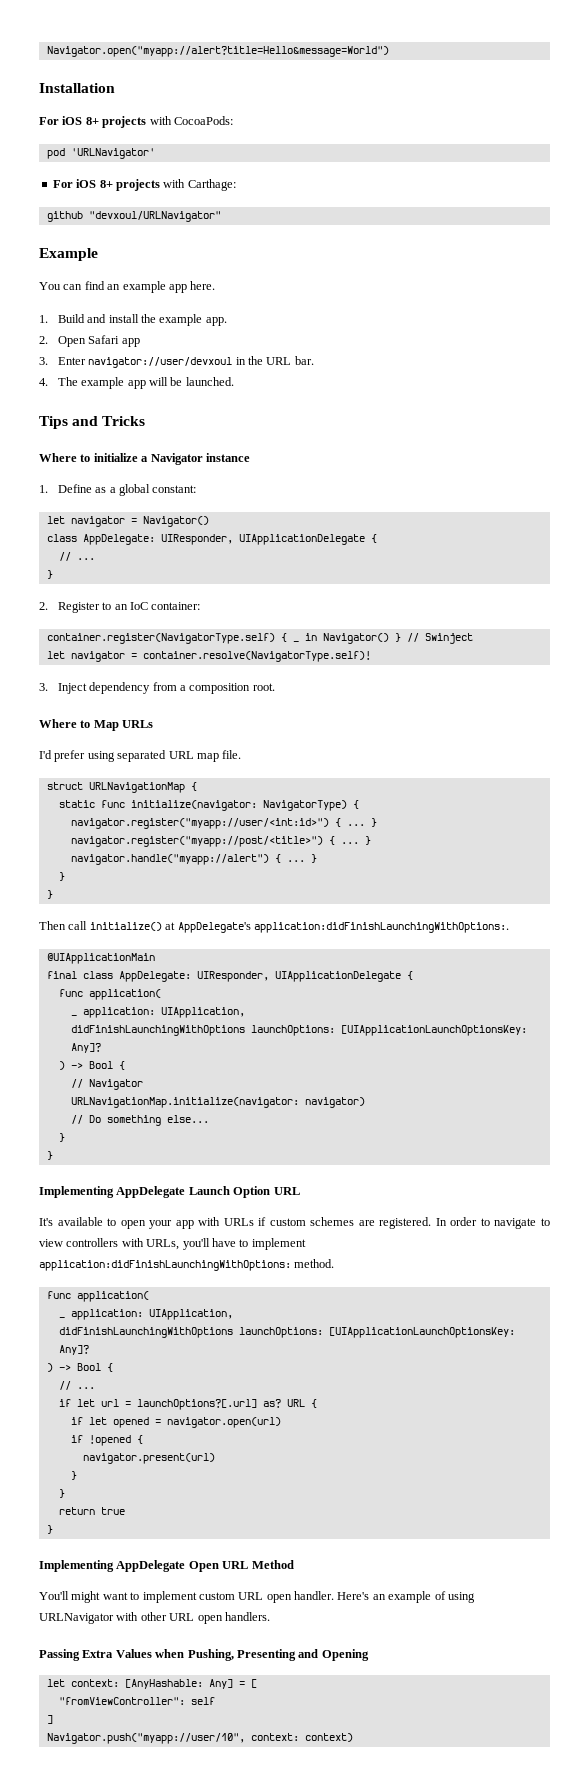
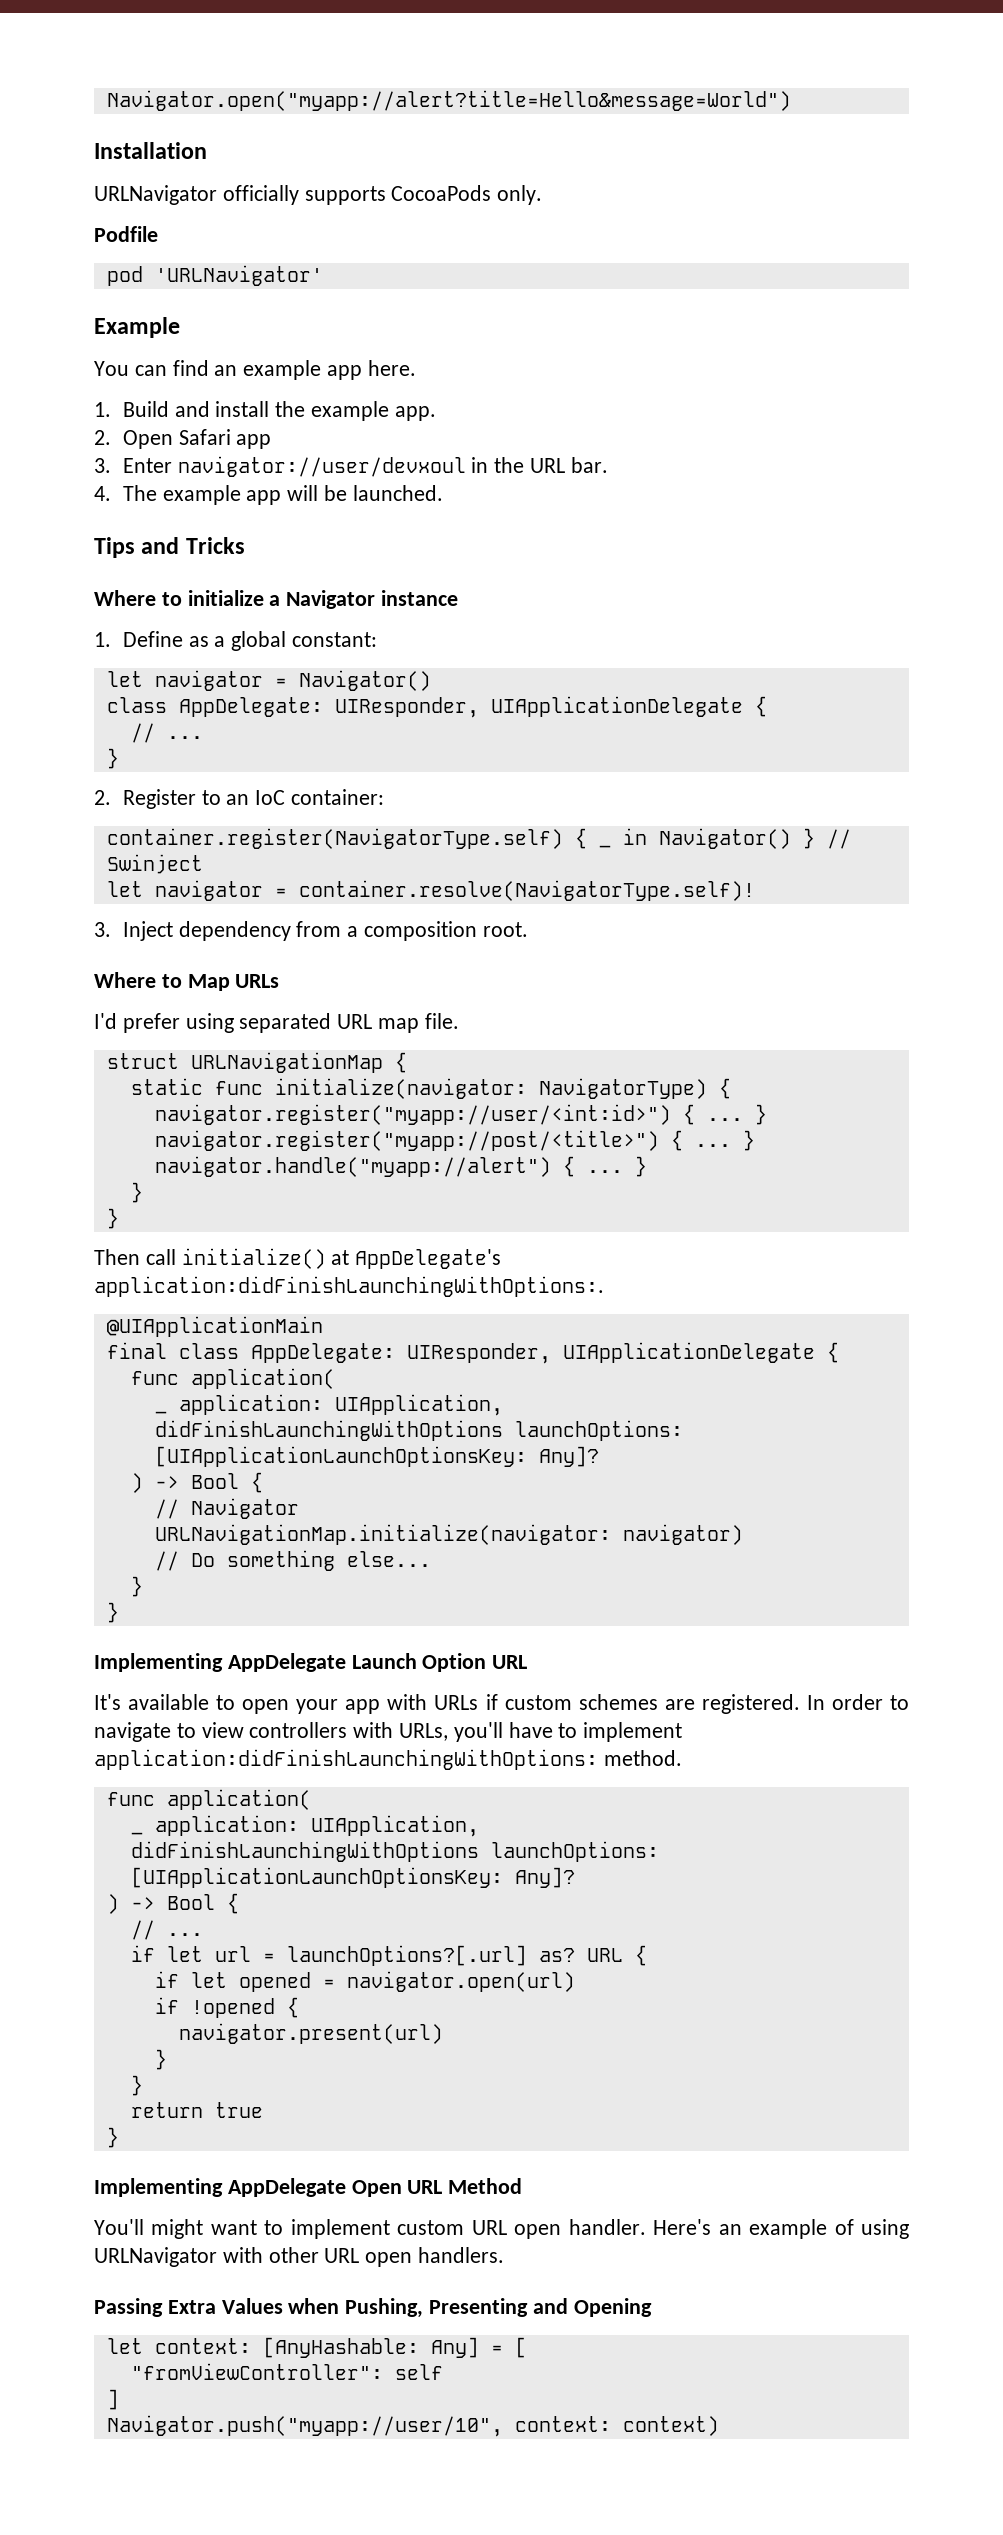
- For iOS 8+ projects with CocoaPods:
+ URLNavigator officially supports CocoaPods only.
+ Podfile
  pod 'URLNavigator'
- For iOS 8+ projects with Carthage:
- github "devxoul/URLNavigator"

